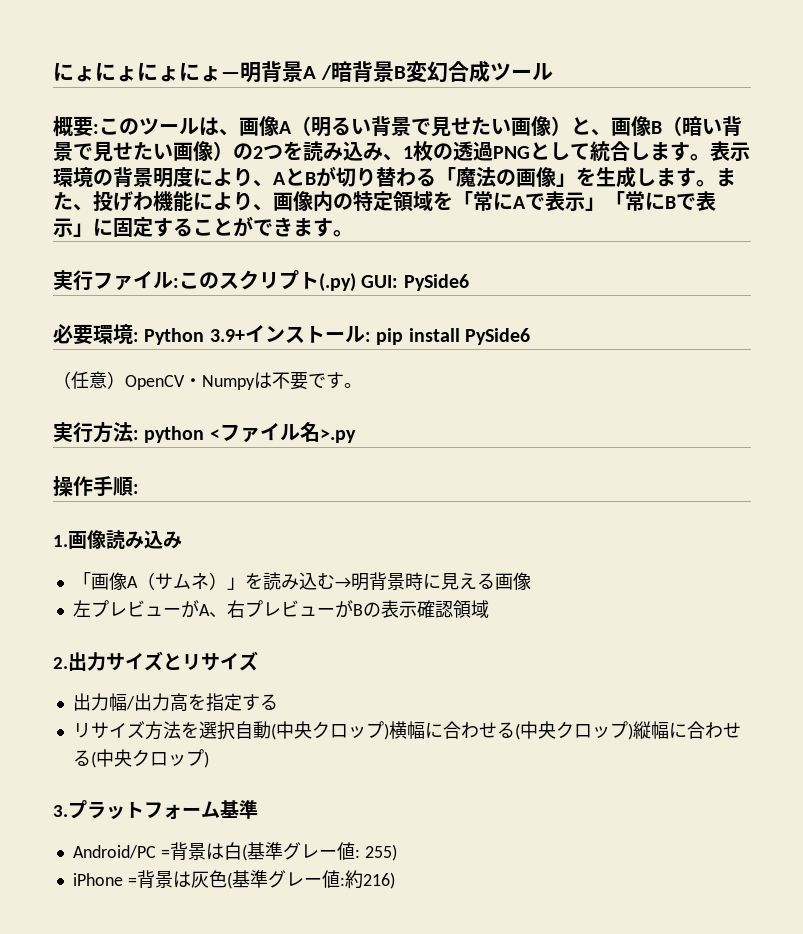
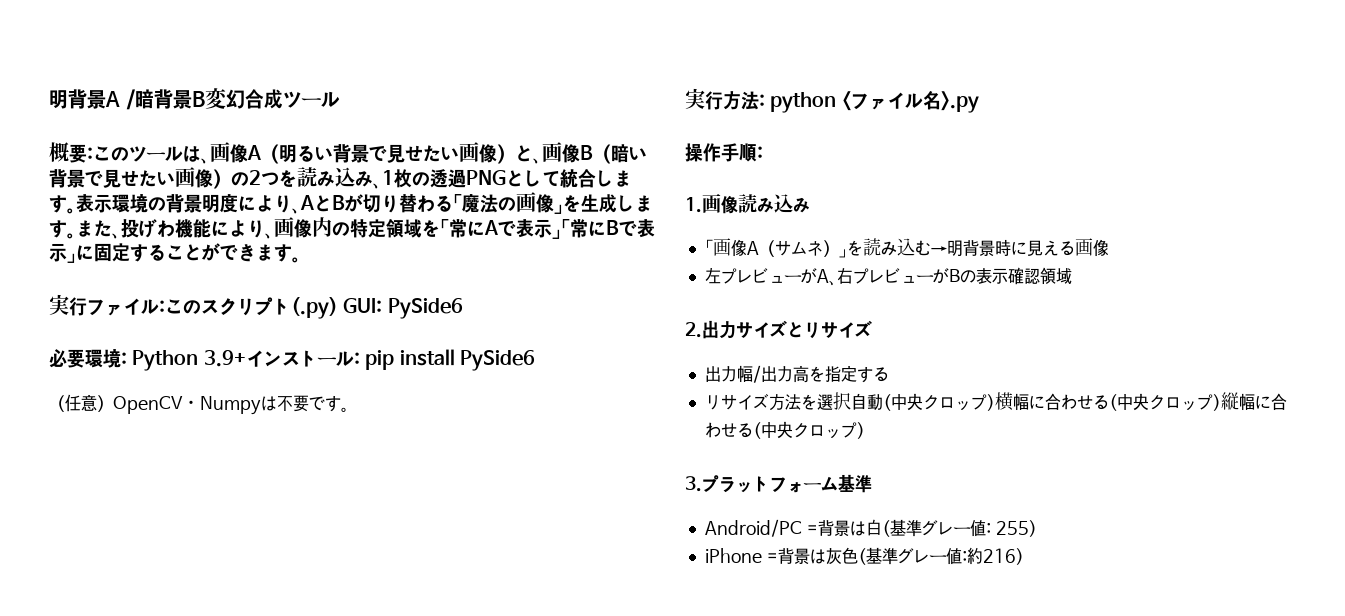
- にょにょにょにょ—明背景A /暗背景B変幻合成ツール
+ 明背景A /暗背景B変幻合成ツール

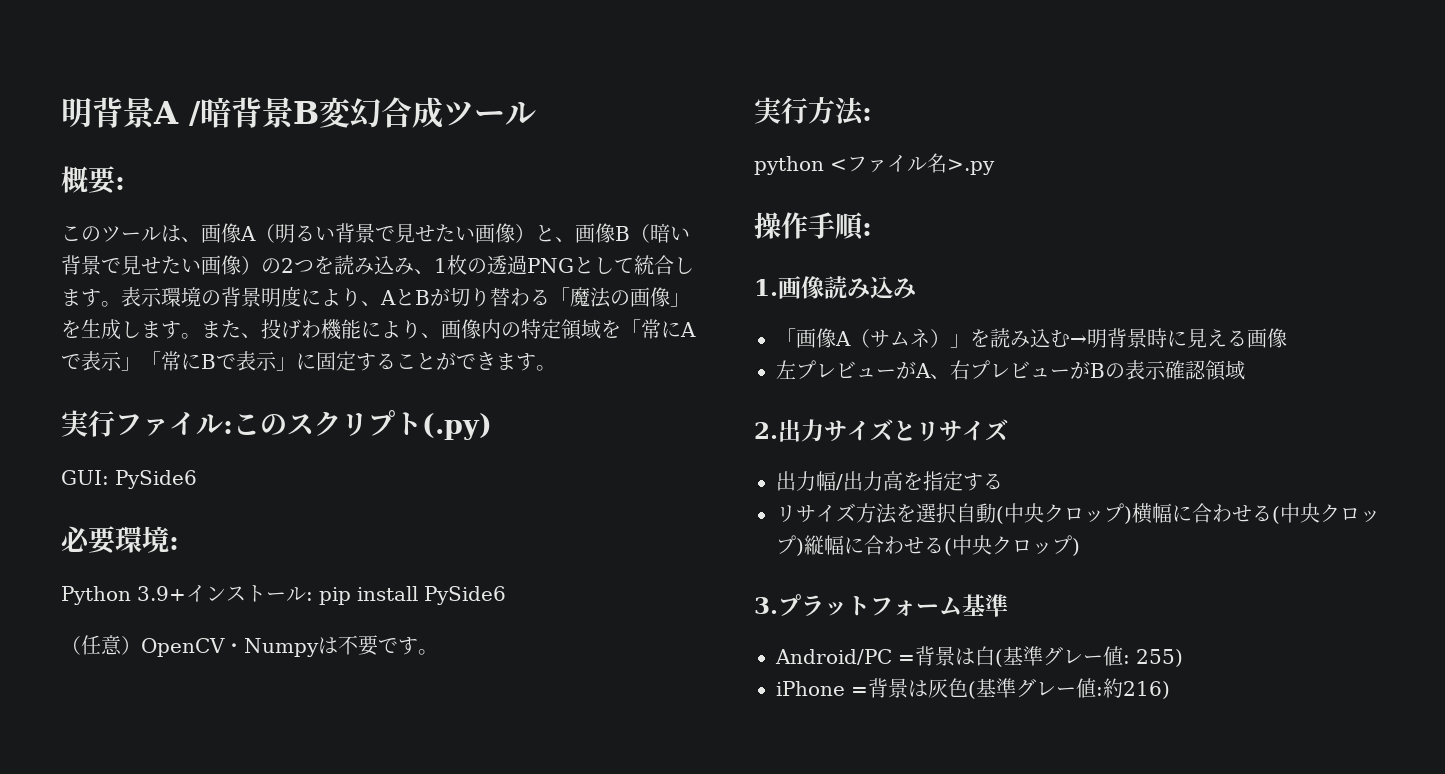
- 概要:このツールは、画像A（明るい背景で見せたい画像）と、画像B（暗い背景で見せたい画像）の2つを読み込み、1枚の透過PNGとして統合します。
+ 概要:
+ このツールは、画像A（明るい背景で見せたい画像）と、画像B（暗い背景で見せたい画像）の2つを読み込み、1枚の透過PNGとして統合します。
- 実行ファイル:このスクリプト(.py) GUI: PySide6
+ 実行ファイル:このスクリプト(.py)
+ GUI: PySide6
- 必要環境: Python 3.9+インストール: pip install PySide6
+ 必要環境:
+ Python 3.9+インストール: pip install PySide6
- 実行方法: python <ファイル名>.py
+ 実行方法:
+ python <ファイル名>.py

